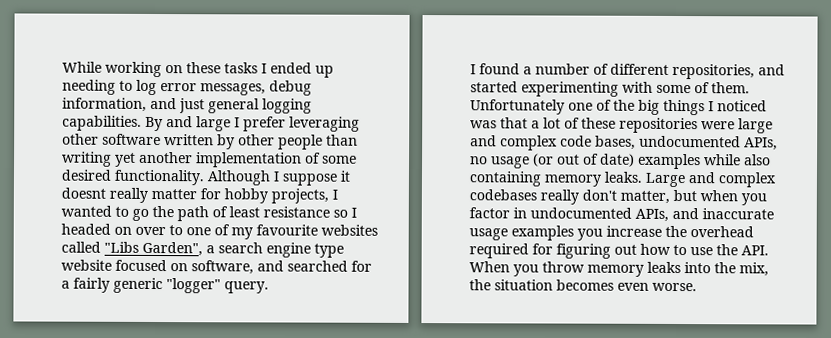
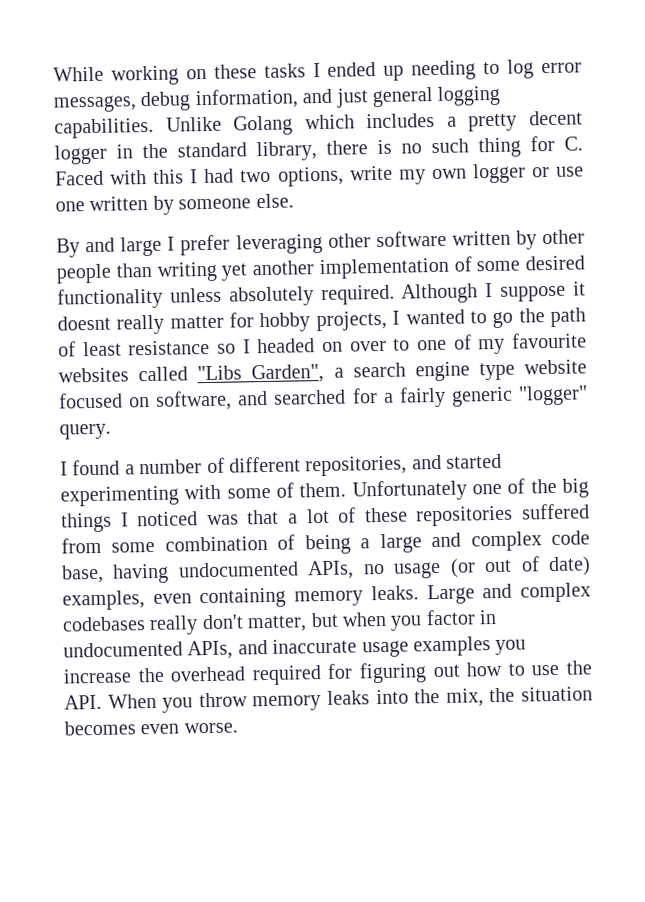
- While working on these tasks I ended up needing to log error messages, debug information, and just general logging capabilities. By and large I prefer leveraging other software written by other people than writing yet another implementation of some desired functionality.
+ While working on these tasks I ended up needing to log error messages, debug information, and just general logging capabilities. Unlike Golang which includes a pretty decent logger in the standard library, there is no such thing for C. Faced with this I had two options, write my own logger or use one written by someone else.
+ By and large I prefer leveraging other software written by other people than writing yet another implementation of some desired functionality unless absolutely required.
- Unfortunately one of the big things I noticed was that a lot of these repositories were large and complex code bases, undocumented APIs, no usage (or out of date) examples while also containing memory leaks.
+ Unfortunately one of the big things I noticed was that a lot of these repositories suffered from some combination of being a large and complex code base, having undocumented APIs, no usage (or out of date) examples, even containing memory leaks.

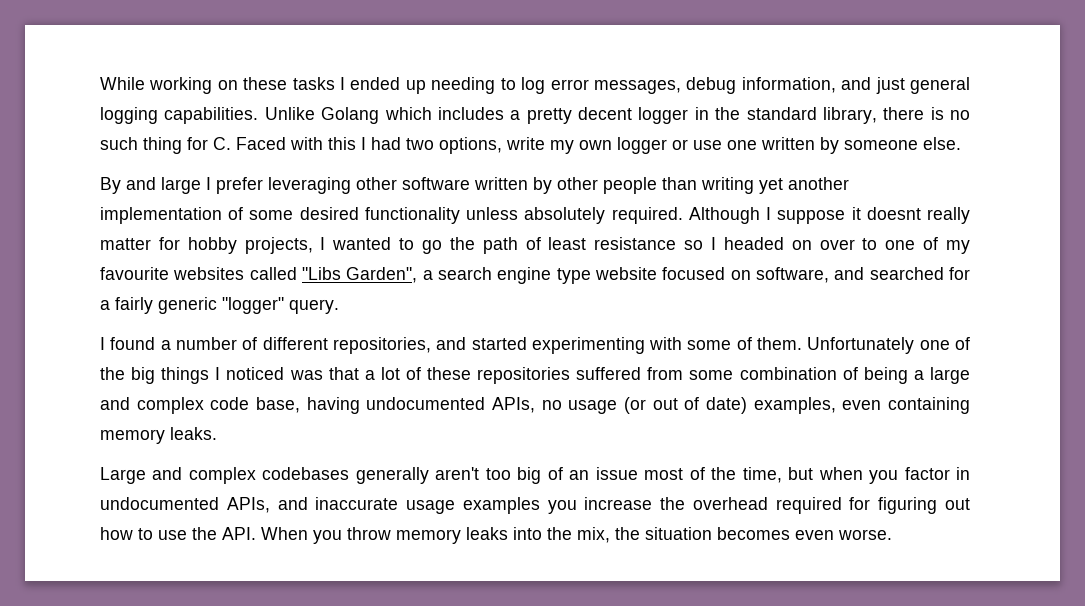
- Unfortunately one of the big things I noticed was that a lot of these repositories suffered from some combination of being a large and complex code base, having undocumented APIs, no usage (or out of date) examples, even containing memory leaks. Large and complex codebases really don't matter, but when you factor in undocumented APIs, and inaccurate usage examples you increase the overhead required for figuring out how to use the API. When you throw memory leaks into the mix, the situation becomes even worse.
+ Unfortunately one of the big things I noticed was that a lot of these repositories suffered from some combination of being a large and complex code base, having undocumented APIs, no usage (or out of date) examples, even containing memory leaks.
+ Large and complex codebases generally aren't too big of an issue most of the time, but when you factor in undocumented APIs, and inaccurate usage examples you increase the overhead required for figuring out how to use the API. When you throw memory leaks into the mix, the situation becomes even worse.

